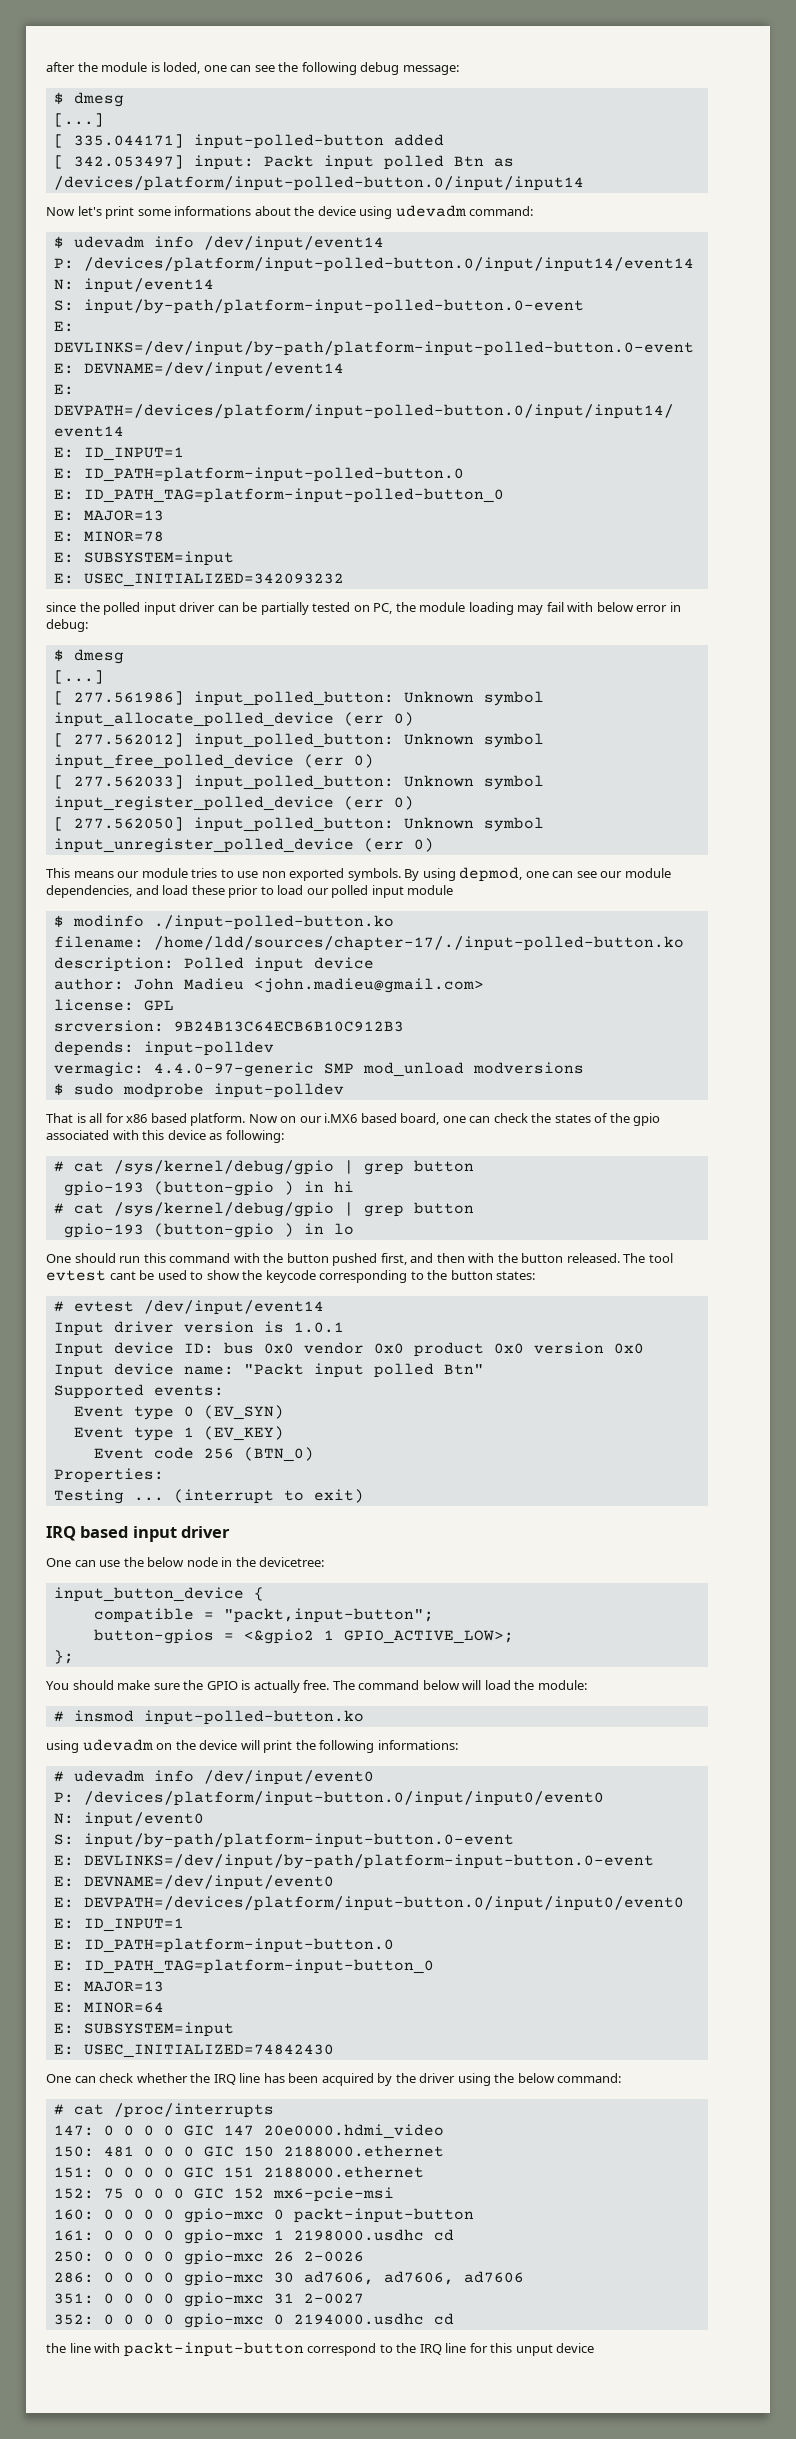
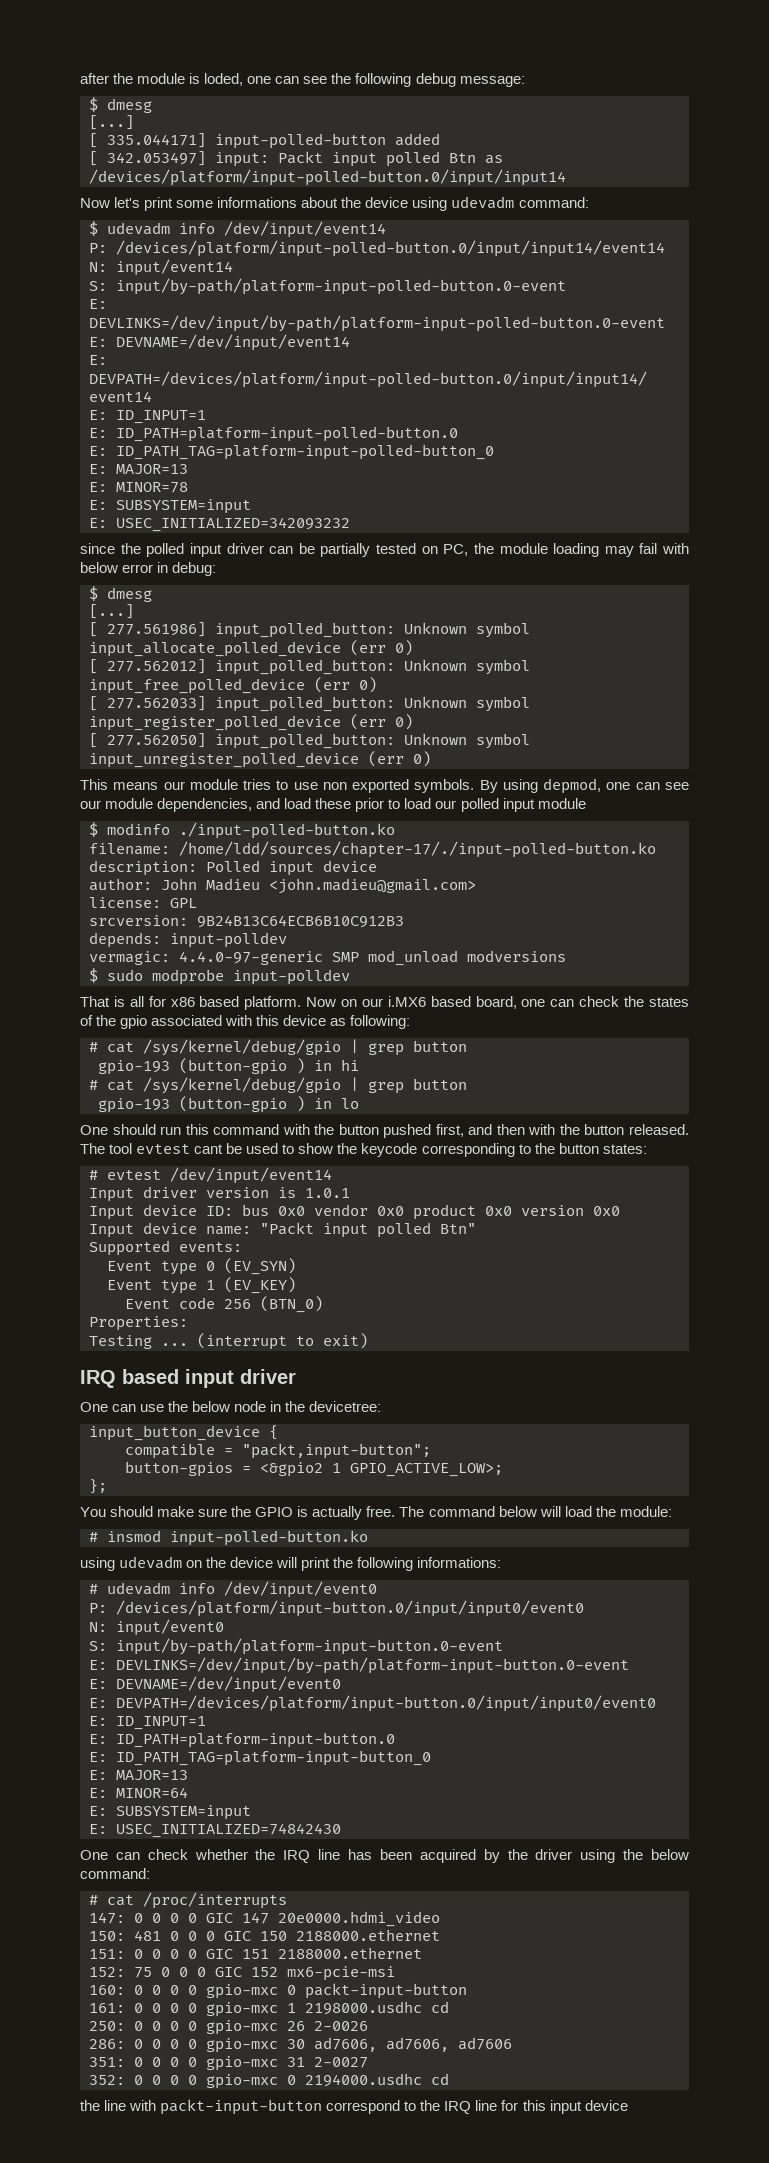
- the line with packt-input-button correspond to the IRQ line for this unput device
+ the line with packt-input-button correspond to the IRQ line for this input device

